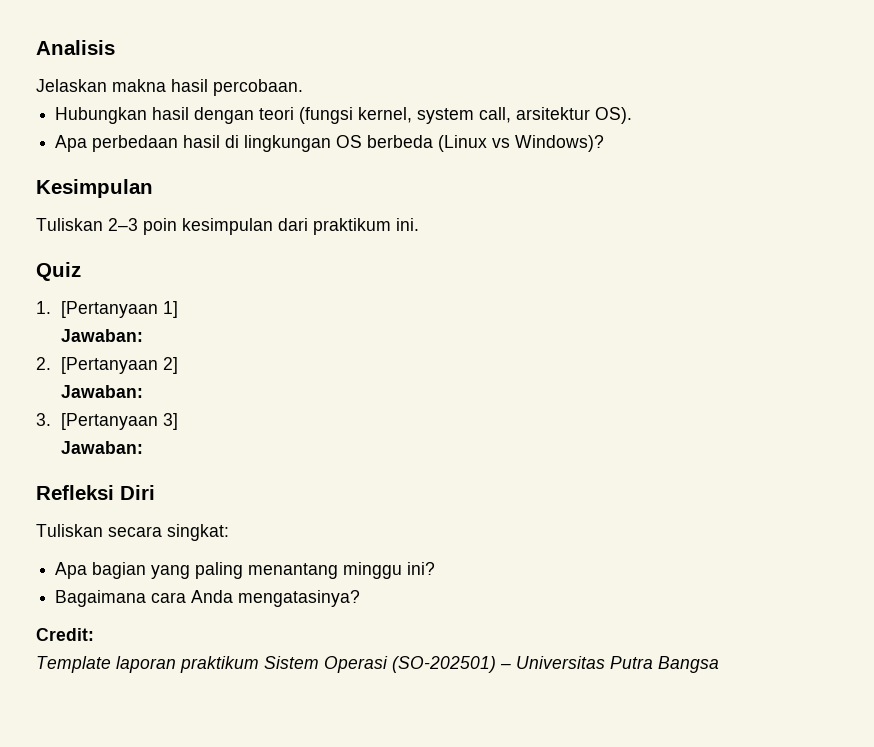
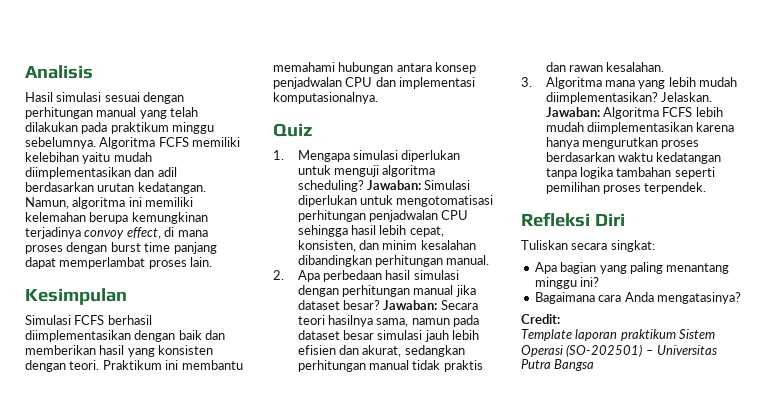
- Jelaskan makna hasil percobaan.
- Hubungkan hasil dengan teori (fungsi kernel, system call, arsitektur OS).
- Apa perbedaan hasil di lingkungan OS berbeda (Linux vs Windows)?
+ Hasil simulasi sesuai dengan perhitungan manual yang telah dilakukan pada praktikum minggu sebelumnya. Algoritma FCFS memiliki kelebihan yaitu mudah diimplementasikan dan adil berdasarkan urutan kedatangan. Namun, algoritma ini memiliki kelemahan berupa kemungkinan terjadinya convoy effect, di mana proses dengan burst time panjang dapat memperlambat proses lain.
  Kesimpulan
- Tuliskan 2–3 poin kesimpulan dari praktikum ini.
+ Simulasi FCFS berhasil diimplementasikan dengan baik dan memberikan hasil yang konsisten dengan teori. Praktikum ini membantu memahami hubungan antara konsep penjadwalan CPU dan implementasi komputasionalnya.
  Quiz
- 1. [Pertanyaan 1]
- Jawaban:
- 2. [Pertanyaan 2]
- Jawaban:
- 3. [Pertanyaan 3]
- Jawaban:
+ 1. Mengapa simulasi diperlukan untuk menguji algoritma scheduling? Jawaban: Simulasi diperlukan untuk mengotomatisasi perhitungan penjadwalan CPU sehingga hasil lebih cepat, konsisten, dan minim kesalahan dibandingkan perhitungan manual.
+ 2. Apa perbedaan hasil simulasi dengan perhitungan manual jika dataset besar? Jawaban: Secara teori hasilnya sama, namun pada dataset besar simulasi jauh lebih efisien dan akurat, sedangkan perhitungan manual tidak praktis dan rawan kesalahan.
+ 3. Algoritma mana yang lebih mudah diimplementasikan? Jelaskan. Jawaban: Algoritma FCFS lebih mudah diimplementasikan karena hanya mengurutkan proses berdasarkan waktu kedatangan tanpa logika tambahan seperti pemilihan proses terpendek.

